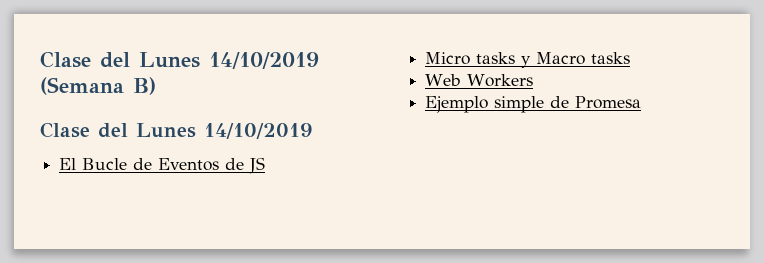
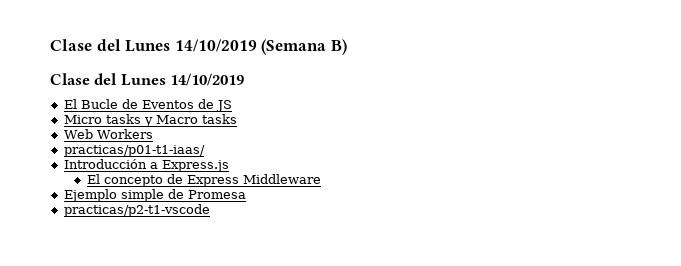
+ practicas/p01-t1-iaas/
+ Introducción a Express.js
+ El concepto de Express Middleware
+ practicas/p2-t1-vscode

